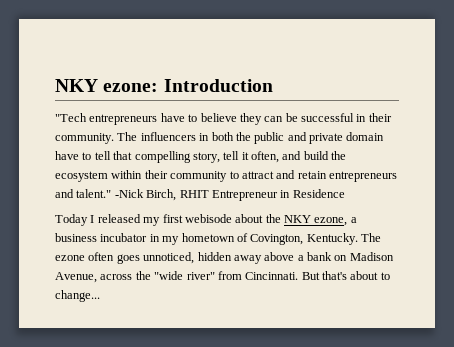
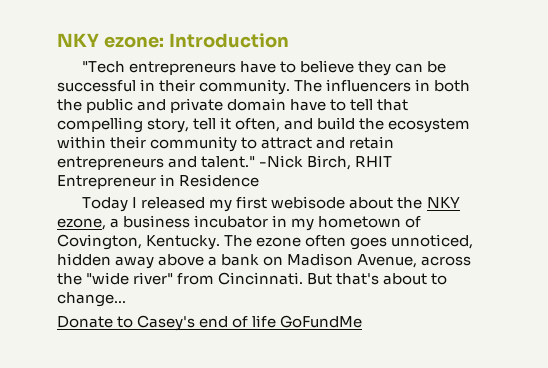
+ Donate to Casey's end of life GoFundMe

